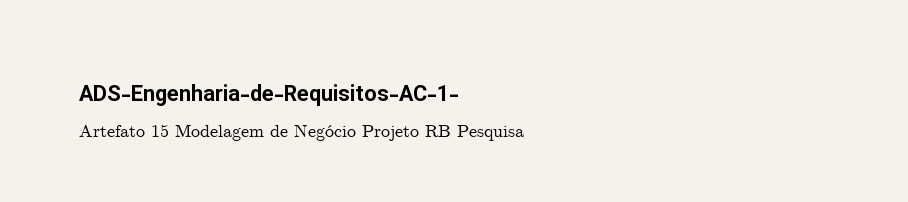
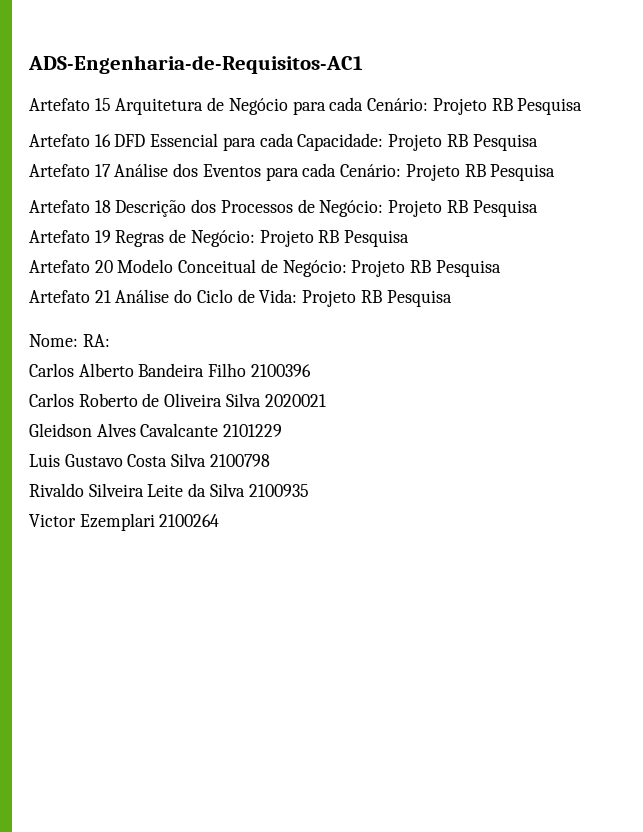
- ADS-Engenharia-de-Requisitos-AC-1-
+ ADS-Engenharia-de-Requisitos-AC1
- Artefato 15 Modelagem de Negócio Projeto RB Pesquisa
+ Artefato 15 Arquitetura de Negócio para cada Cenário: Projeto RB Pesquisa
+ Artefato 16 DFD Essencial para cada Capacidade: Projeto RB Pesquisa
+ Artefato 17 Análise dos Eventos para cada Cenário: Projeto RB Pesquisa
+ Artefato 18 Descrição dos Processos de Negócio: Projeto RB Pesquisa
+ Artefato 19 Regras de Negócio: Projeto RB Pesquisa
+ Artefato 20 Modelo Conceitual de Negócio: Projeto RB Pesquisa
+ Artefato 21 Análise do Ciclo de Vida: Projeto RB Pesquisa
+ Nome: RA:
+ Carlos Alberto Bandeira Filho 2100396
+ Carlos Roberto de Oliveira Silva 2020021
+ Gleidson Alves Cavalcante 2101229
+ Luis Gustavo Costa Silva 2100798
+ Rivaldo Silveira Leite da Silva 2100935
+ Victor Ezemplari 2100264

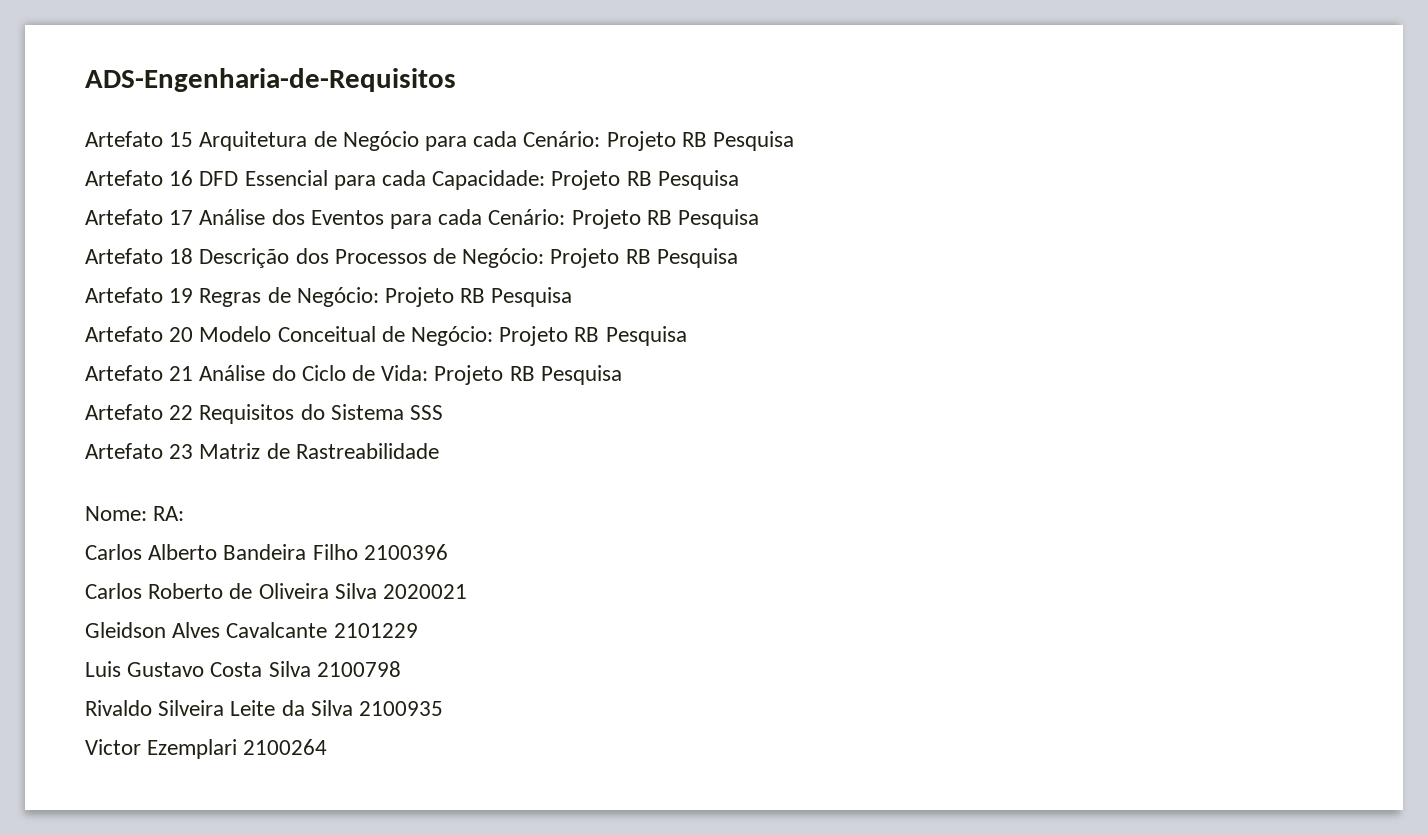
- ADS-Engenharia-de-Requisitos-AC1
+ ADS-Engenharia-de-Requisitos
+ Artefato 22 Requisitos do Sistema SSS
+ Artefato 23 Matriz de Rastreabilidade

